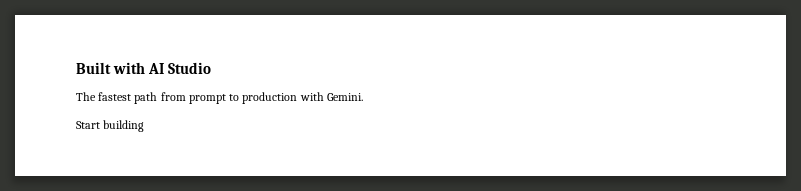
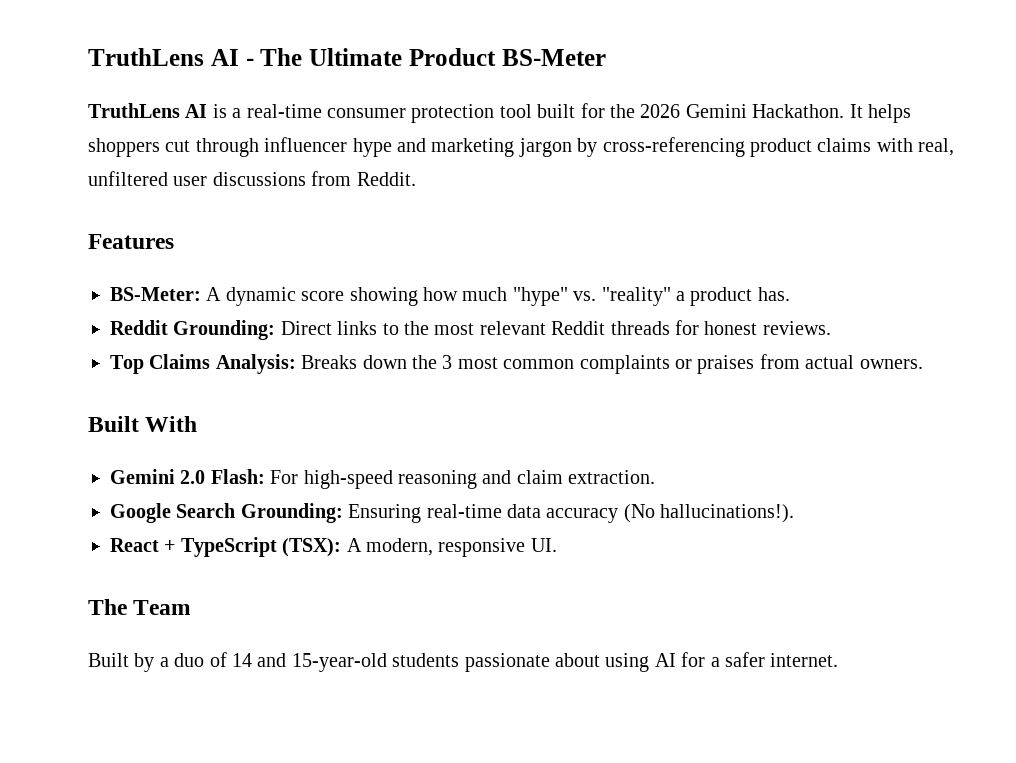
- Built with AI Studio
- The fastest path from prompt to production with Gemini.
- Start building
+ TruthLens AI - The Ultimate Product BS-Meter
+ TruthLens AI is a real-time consumer protection tool built for the 2026 Gemini Hackathon. It helps shoppers cut through influencer hype and marketing jargon by cross-referencing product claims with real, unfiltered user discussions from Reddit.
+ Features
+ BS-Meter: A dynamic score showing how much "hype" vs. "reality" a product has.
+ Reddit Grounding: Direct links to the most relevant Reddit threads for honest reviews.
+ Top Claims Analysis: Breaks down the 3 most common complaints or praises from actual owners.
+ Built With
+ Gemini 2.0 Flash: For high-speed reasoning and claim extraction.
+ Google Search Grounding: Ensuring real-time data accuracy (No hallucinations!).
+ React + TypeScript (TSX): A modern, responsive UI.
+ The Team
+ Built by a duo of 14 and 15-year-old students passionate about using AI for a safer internet.

